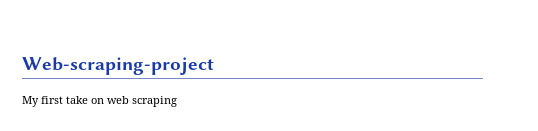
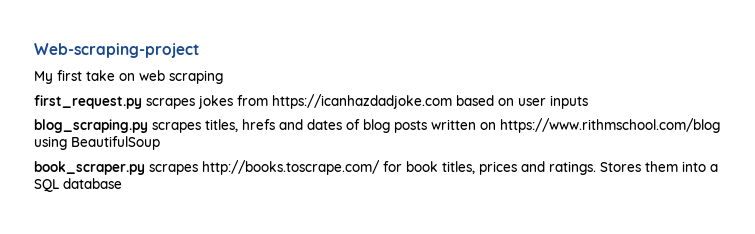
+ first_request.py scrapes jokes from https://icanhazdadjoke.com based on user inputs
+ blog_scraping.py scrapes titles, hrefs and dates of blog posts written on https://www.rithmschool.com/blog using BeautifulSoup
+ book_scraper.py scrapes http://books.toscrape.com/ for book titles, prices and ratings. Stores them into a SQL database

